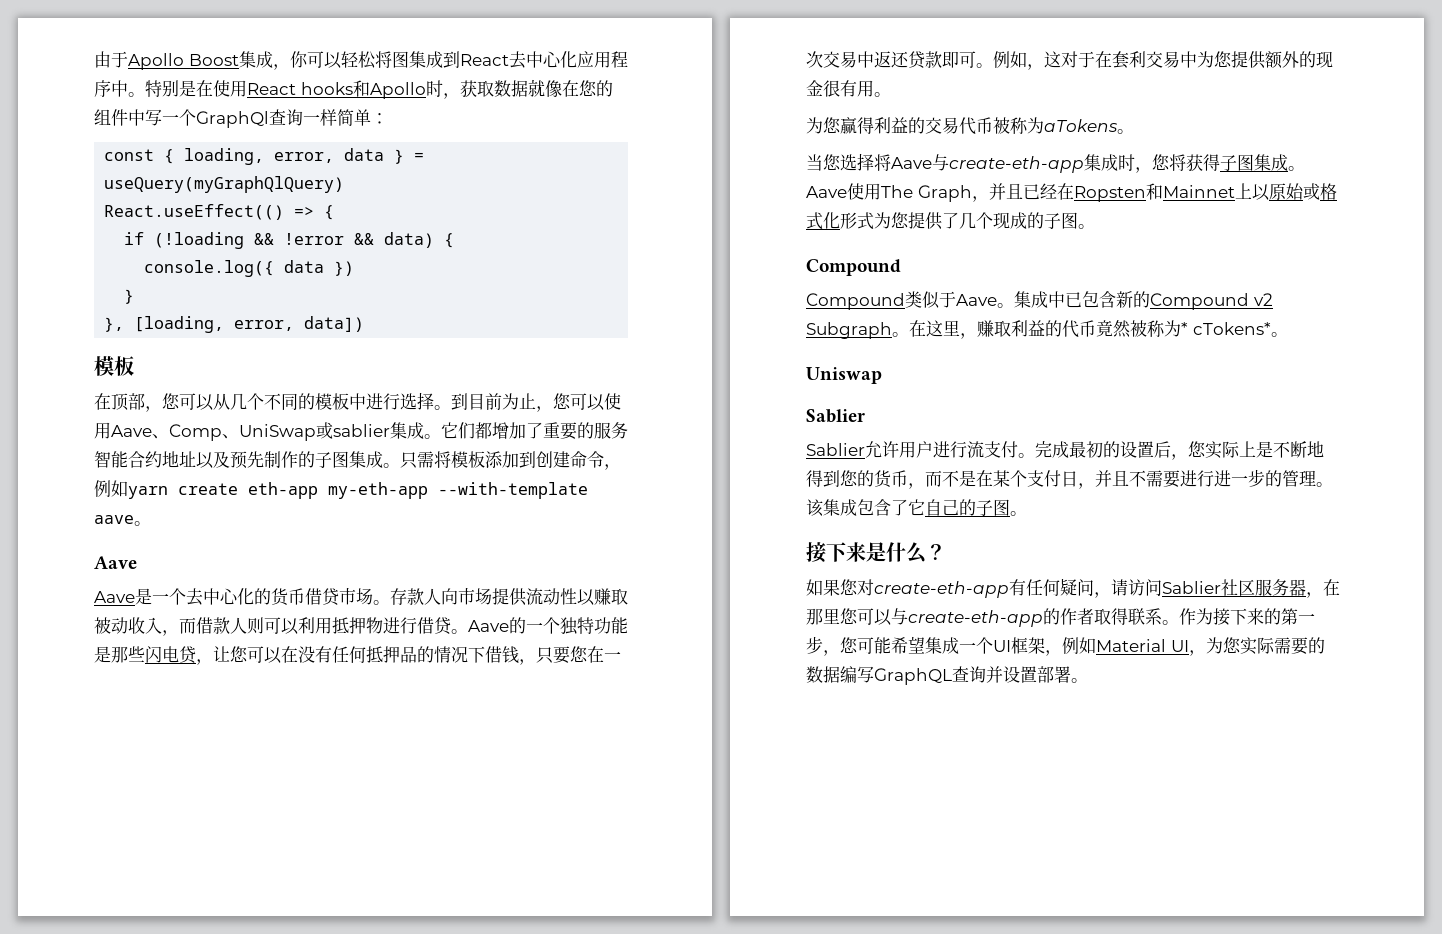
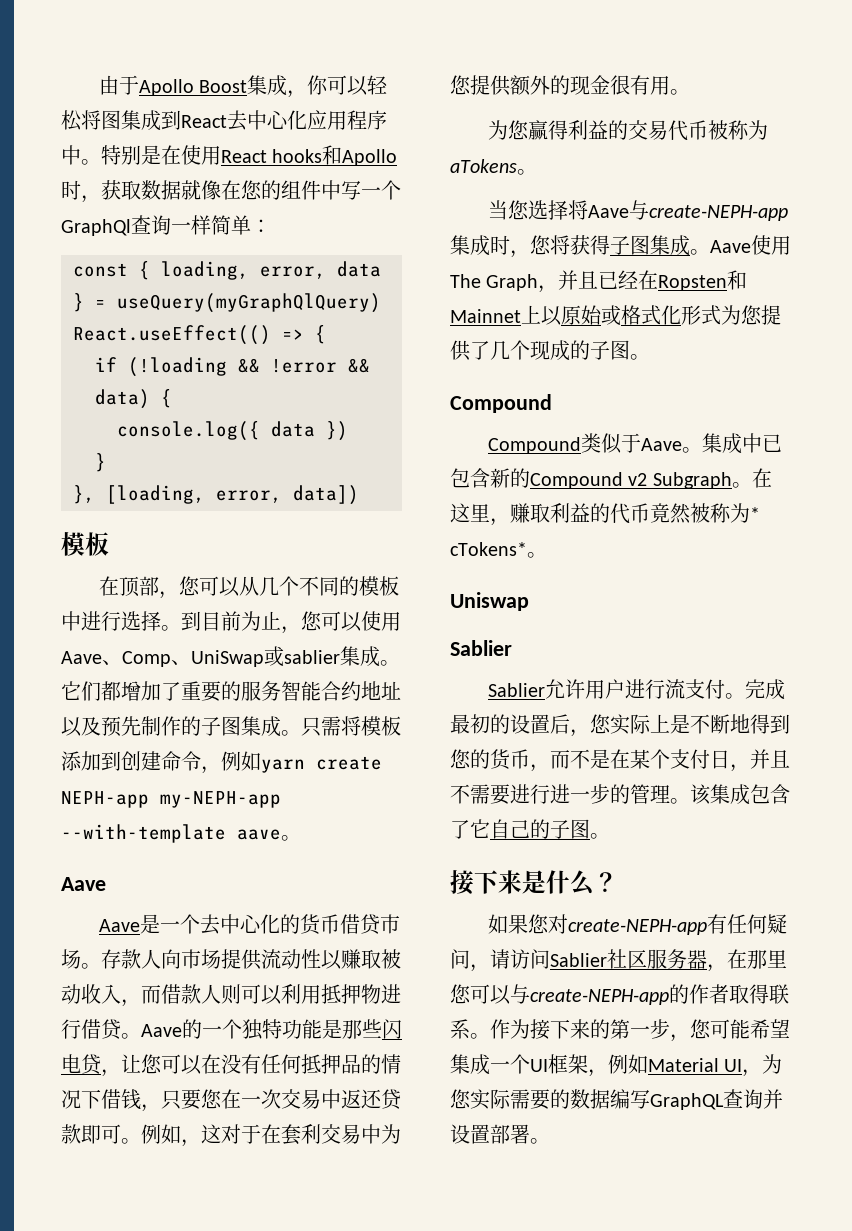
- 只需将模板添加到创建命令，例如yarn create eth-app my-eth-app --with-template aave。
+ 只需将模板添加到创建命令，例如yarn create NEPH-app my-NEPH-app --with-template aave。
- 当您选择将Aave与create-eth-app集成时，您将获得子图集成。
+ 当您选择将Aave与create-NEPH-app集成时，您将获得子图集成。
- 如果您对create-eth-app有任何疑问，请访问Sablier社区服务器，在那里您可以与create-eth-app的作者取得联系。
+ 如果您对create-NEPH-app有任何疑问，请访问Sablier社区服务器，在那里您可以与create-NEPH-app的作者取得联系。

